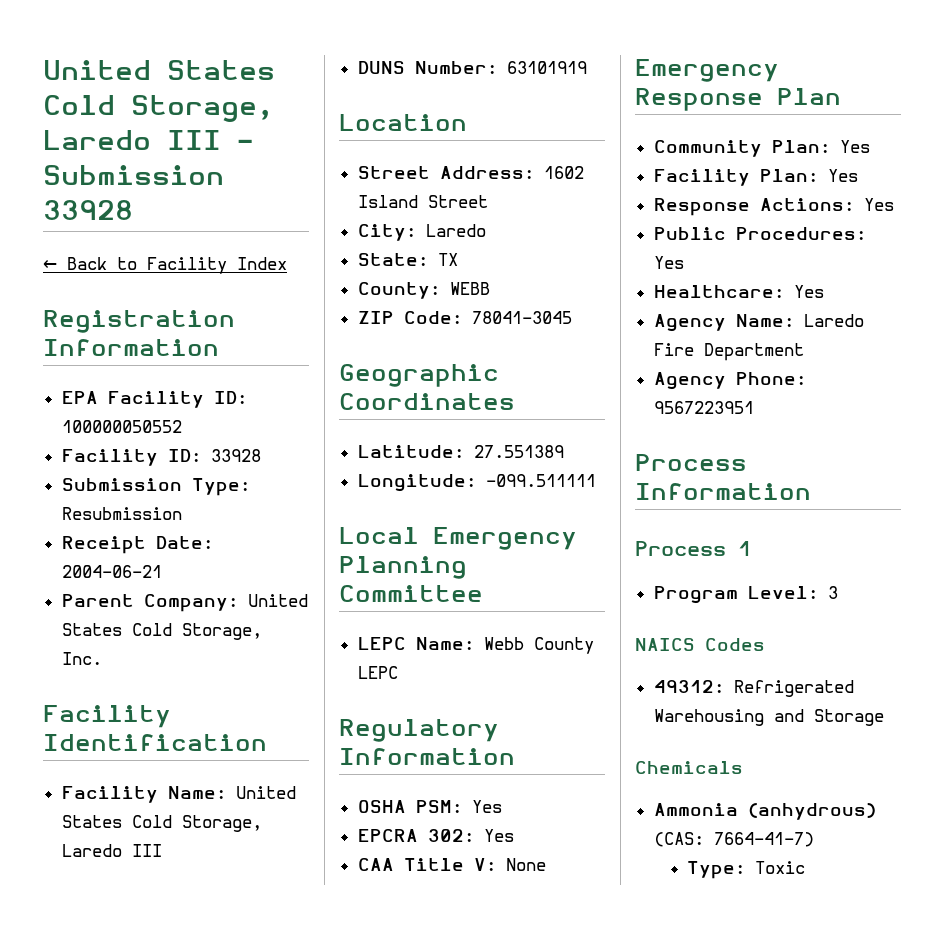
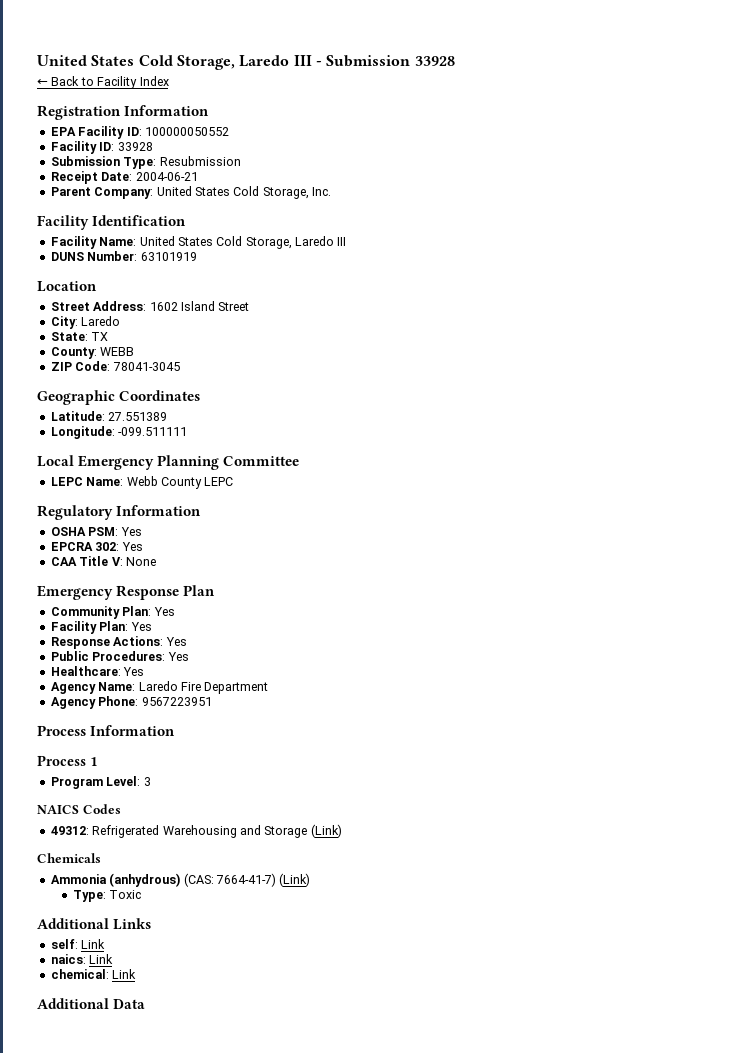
- 49312: Refrigerated Warehousing and Storage
+ 49312: Refrigerated Warehousing and Storage (Link)
- Ammonia (anhydrous) (CAS: 7664-41-7)
+ Ammonia (anhydrous) (CAS: 7664-41-7) (Link)
+ Additional Links
+ self: Link
+ naics: Link
+ chemical: Link
+ Additional Data

